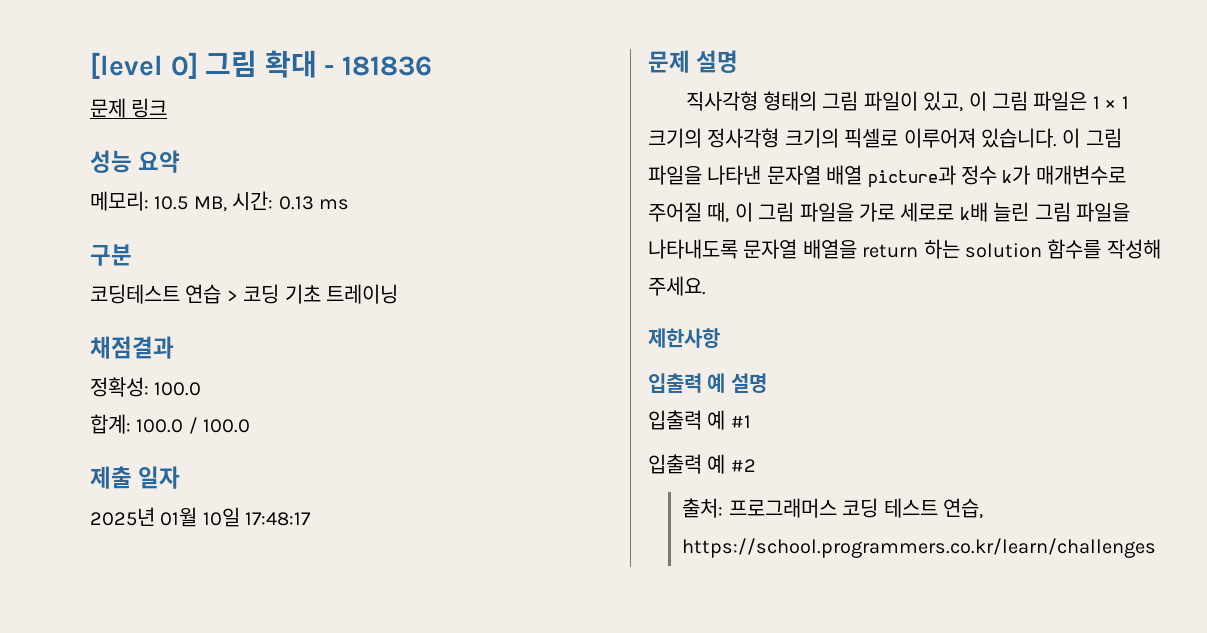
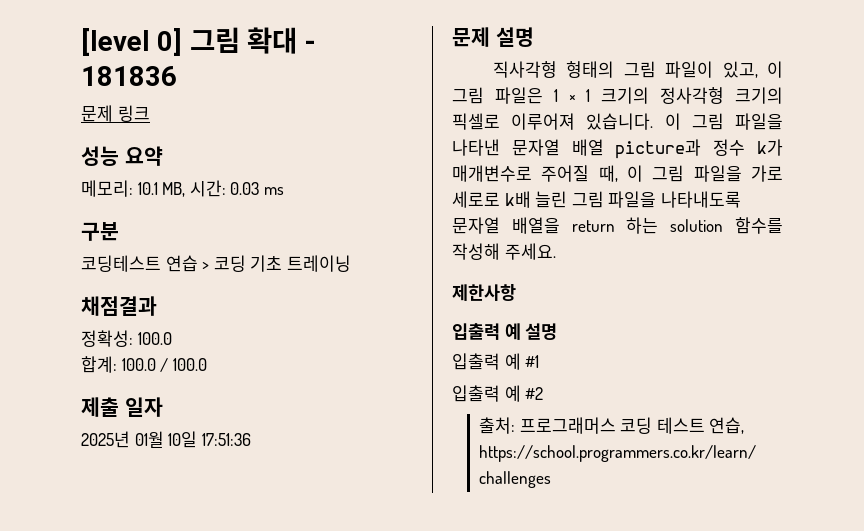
- 메모리: 10.5 MB, 시간: 0.13 ms
+ 메모리: 10.1 MB, 시간: 0.03 ms
- 2025년 01월 10일 17:48:17
+ 2025년 01월 10일 17:51:36

